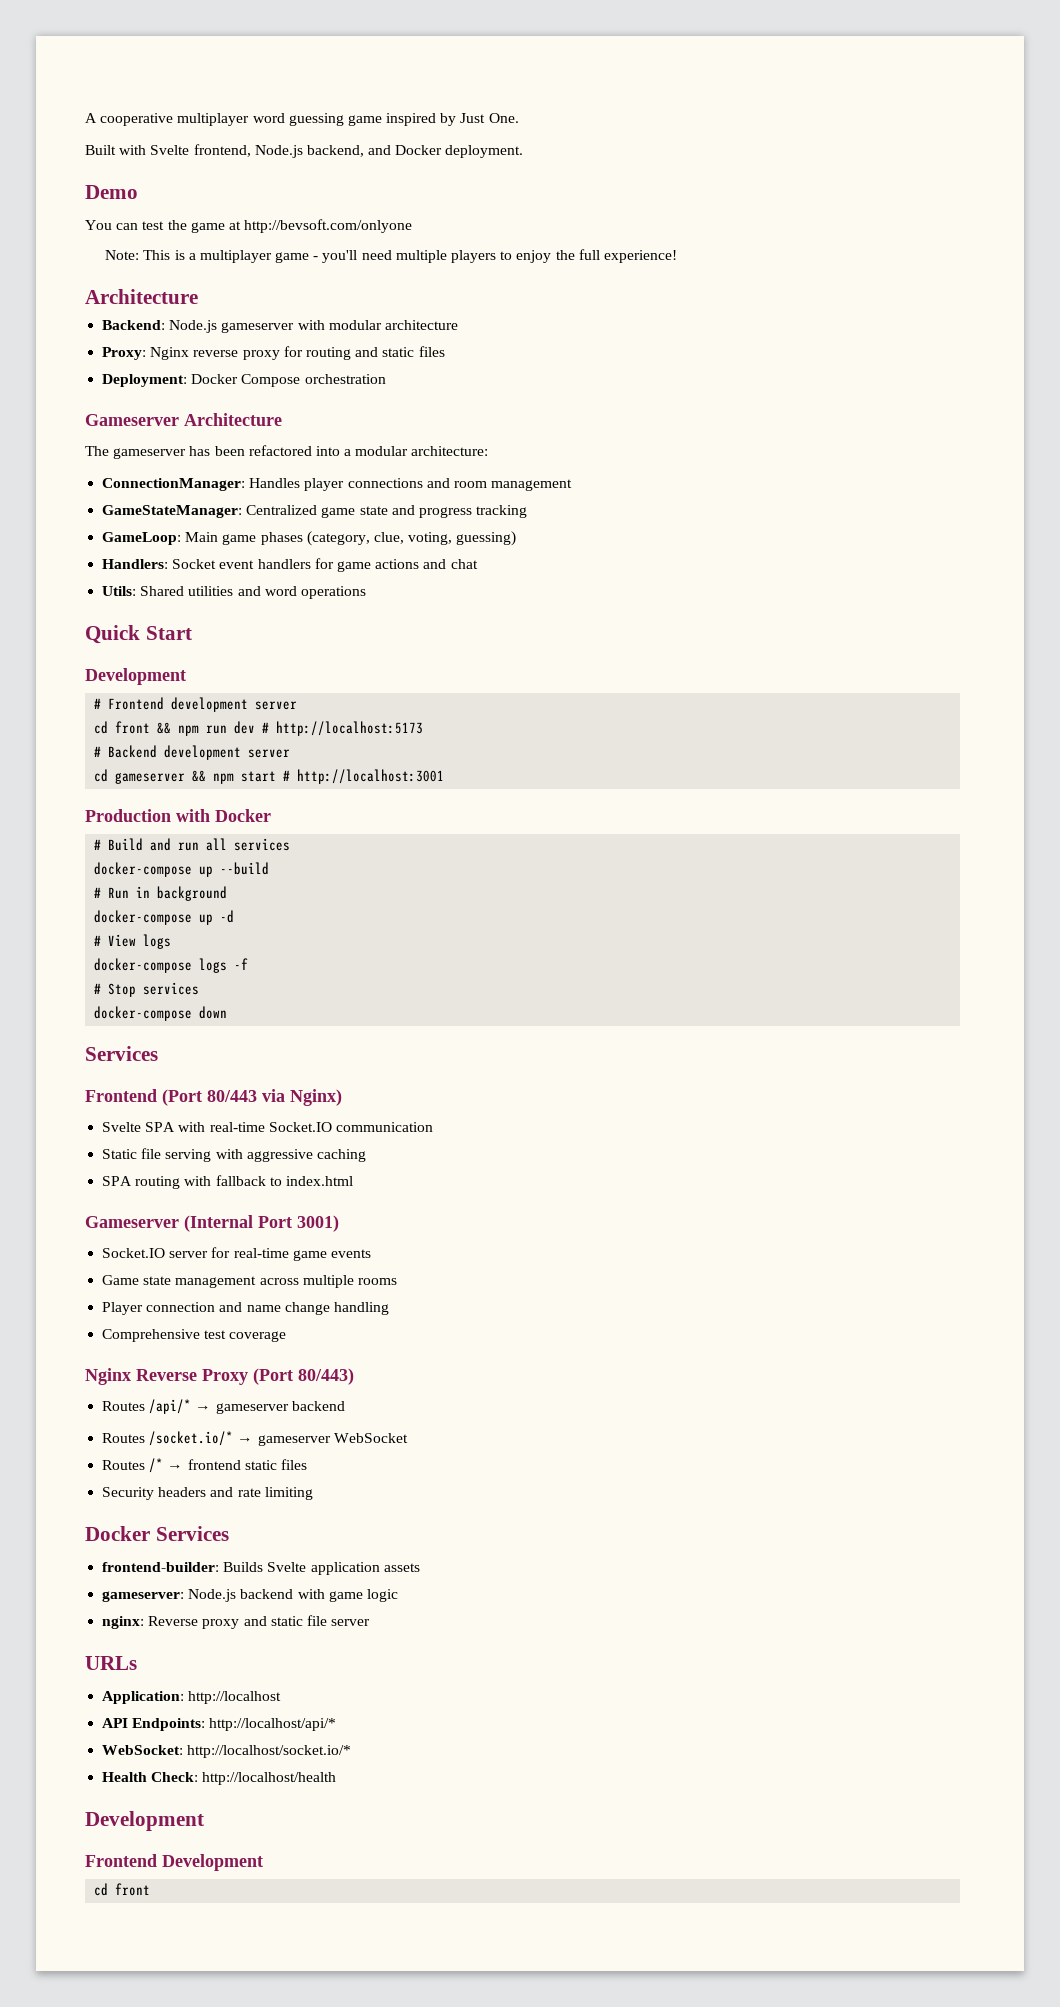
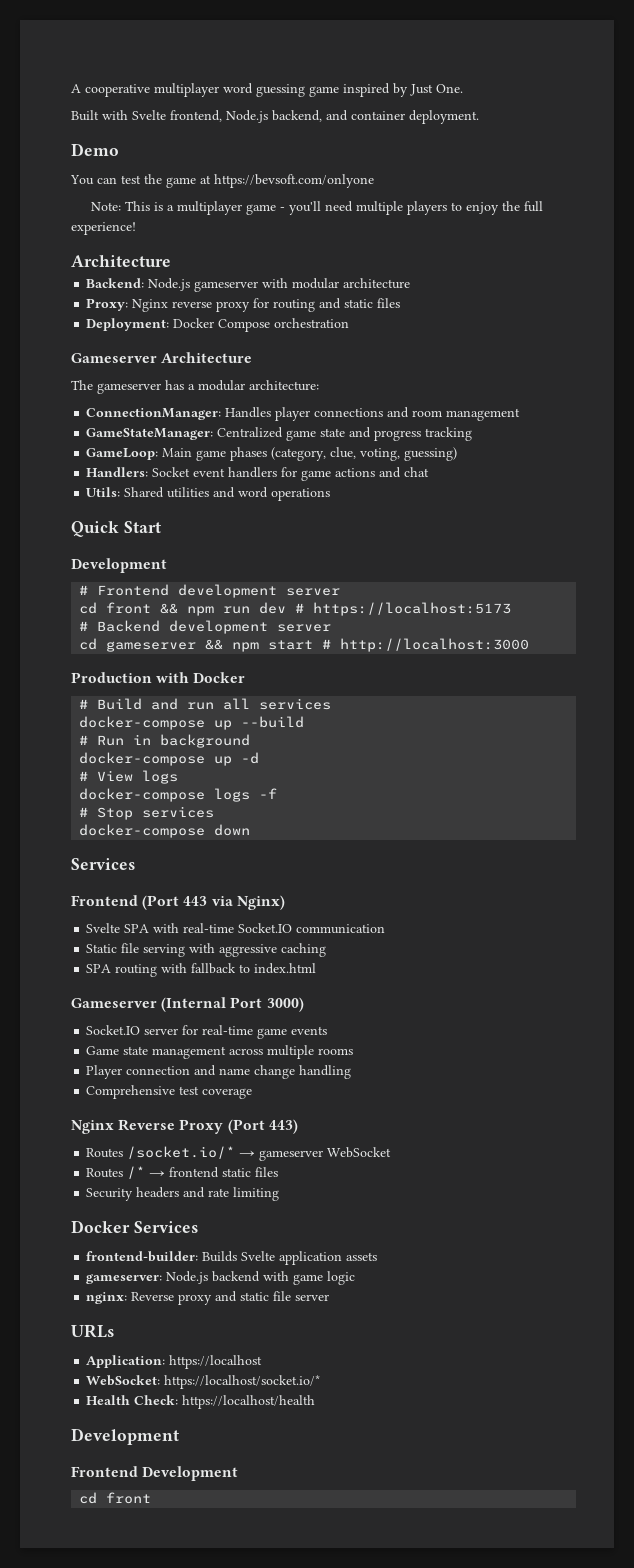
- Built with Svelte frontend, Node.js backend, and Docker deployment.
+ Built with Svelte frontend, Node.js backend, and container deployment.
- You can test the game at http://bevsoft.com/onlyone
+ You can test the game at https://bevsoft.com/onlyone
- The gameserver has been refactored into a modular architecture:
+ The gameserver has a modular architecture:
- cd front && npm run dev # http://localhost:5173
+ cd front && npm run dev # https://localhost:5173
- cd gameserver && npm start # http://localhost:3001
+ cd gameserver && npm start # http://localhost:3000
- Frontend (Port 80/443 via Nginx)
+ Frontend (Port 443 via Nginx)
- Gameserver (Internal Port 3001)
+ Gameserver (Internal Port 3000)
- Nginx Reverse Proxy (Port 80/443)
- Routes /api/* → gameserver backend
+ Nginx Reverse Proxy (Port 443)
- Application: http://localhost
- API Endpoints: http://localhost/api/*
+ Application: https://localhost
- WebSocket: http://localhost/socket.io/*
+ WebSocket: https://localhost/socket.io/*
- Health Check: http://localhost/health
+ Health Check: https://localhost/health

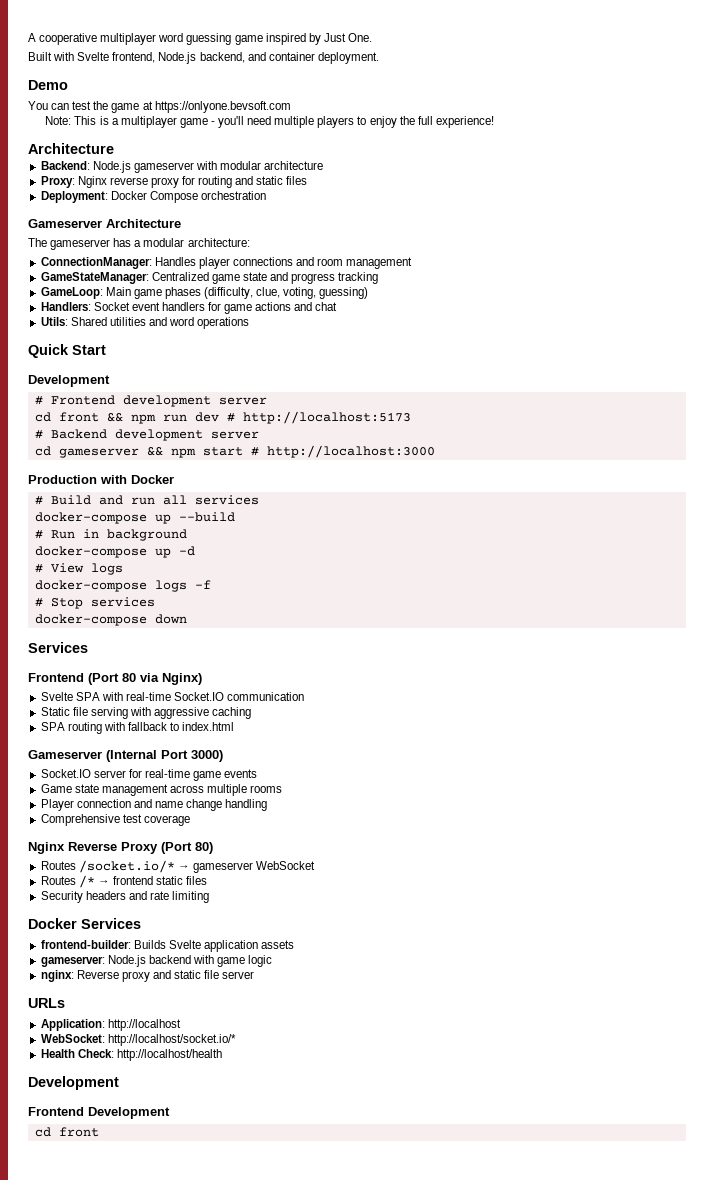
- You can test the game at https://bevsoft.com/onlyone
+ You can test the game at https://onlyone.bevsoft.com
- GameLoop: Main game phases (category, clue, voting, guessing)
+ GameLoop: Main game phases (difficulty, clue, voting, guessing)
- cd front && npm run dev # https://localhost:5173
+ cd front && npm run dev # http://localhost:5173
- Frontend (Port 443 via Nginx)
+ Frontend (Port 80 via Nginx)
- Nginx Reverse Proxy (Port 443)
+ Nginx Reverse Proxy (Port 80)
- Application: https://localhost
+ Application: http://localhost
- WebSocket: https://localhost/socket.io/*
+ WebSocket: http://localhost/socket.io/*
- Health Check: https://localhost/health
+ Health Check: http://localhost/health

